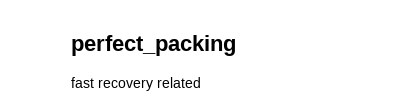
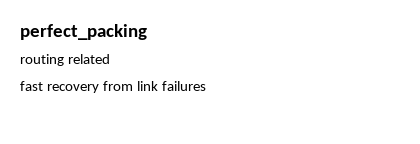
+ routing related
- fast recovery related
+ fast recovery from link failures

